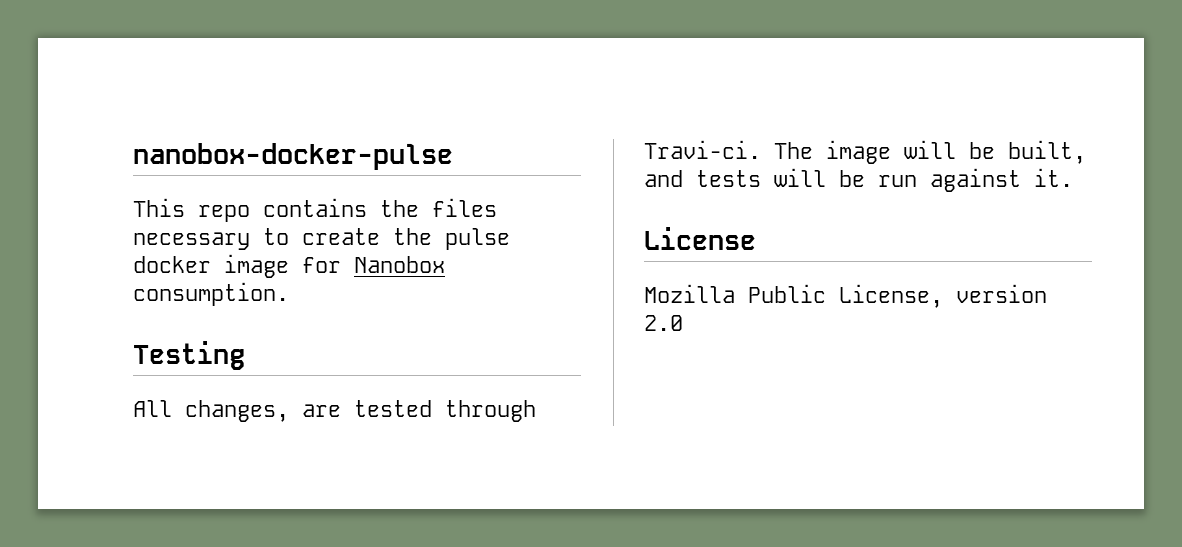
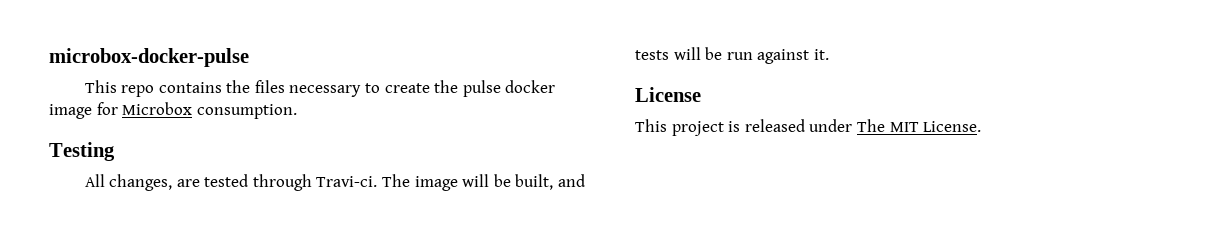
- nanobox-docker-pulse
+ microbox-docker-pulse
- This repo contains the files necessary to create the pulse docker image for Nanobox consumption.
+ This repo contains the files necessary to create the pulse docker image for Microbox consumption.
- Mozilla Public License, version 2.0
+ This project is released under The MIT License.

